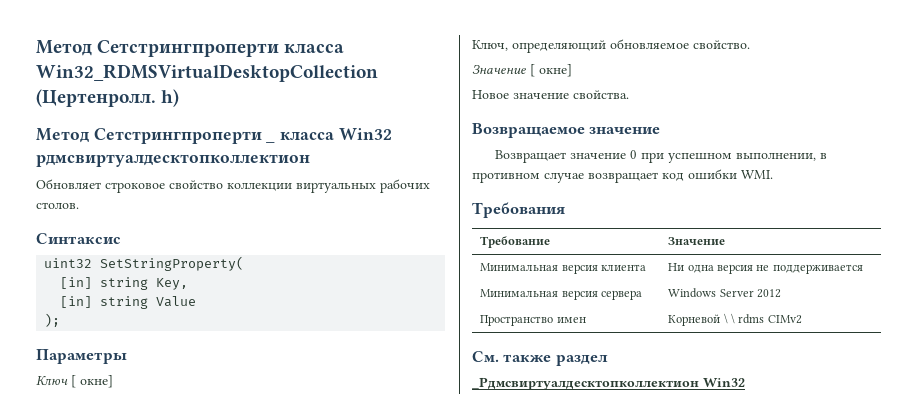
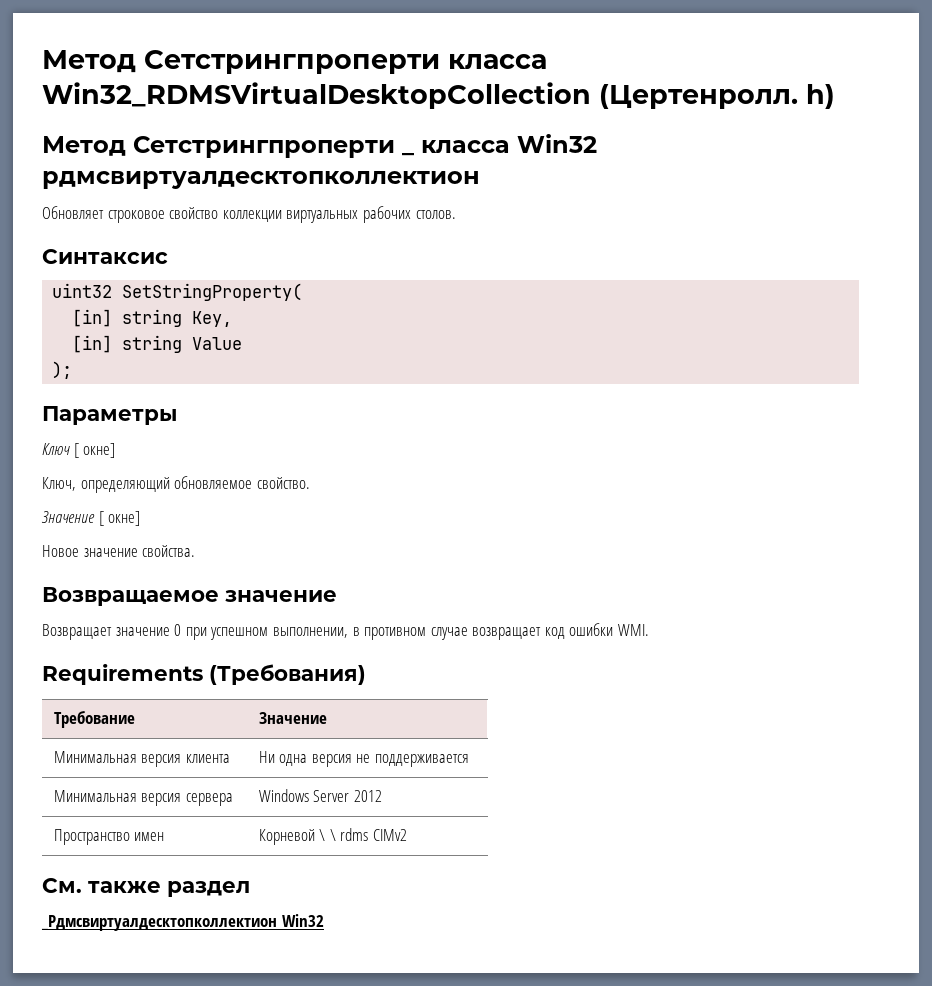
- Требования
+ Requirements (Требования)

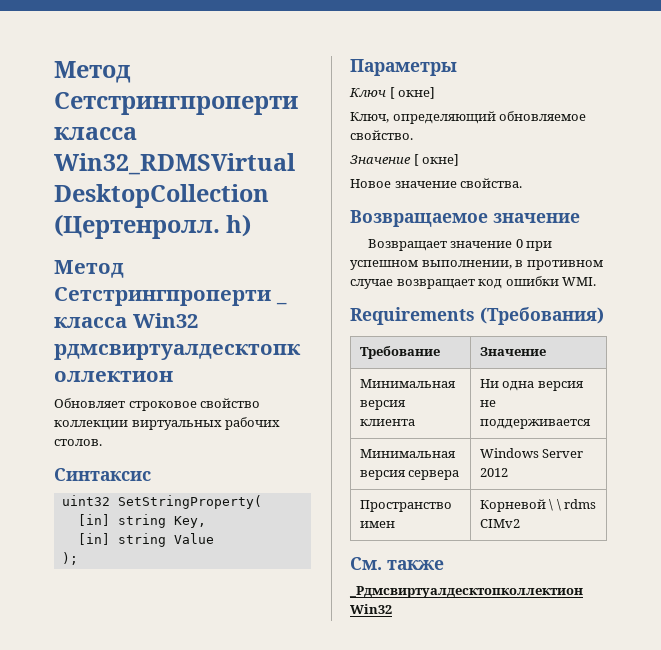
- См. также раздел
+ См. также

